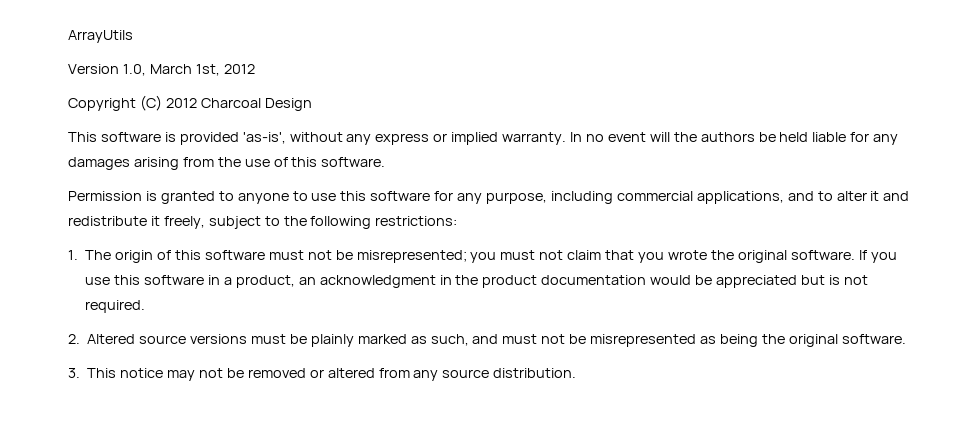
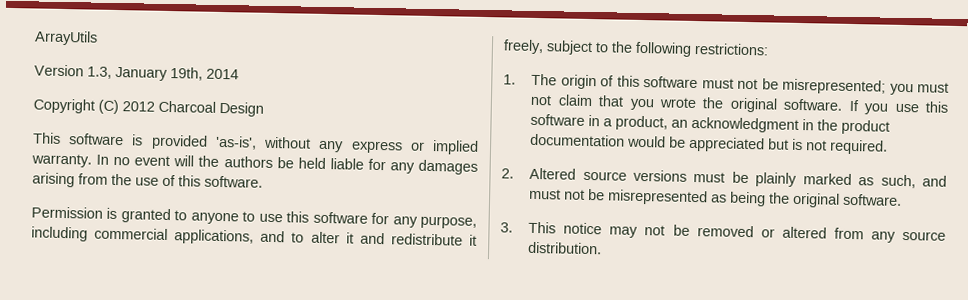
- Version 1.0, March 1st, 2012
+ Version 1.3, January 19th, 2014

